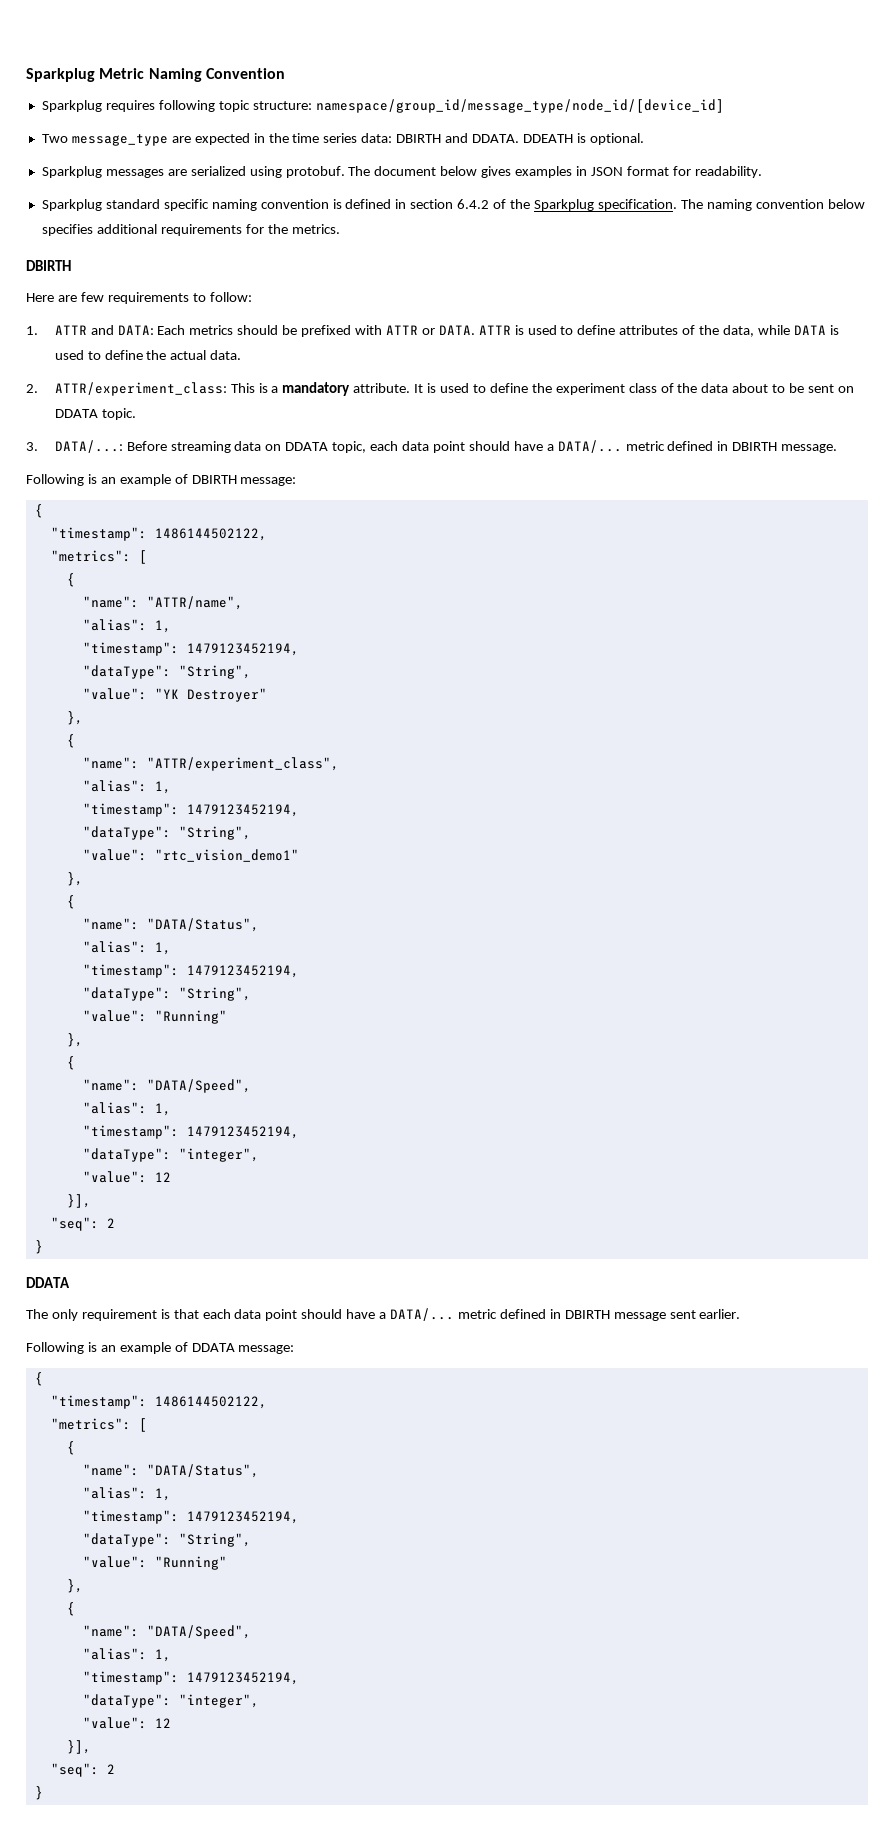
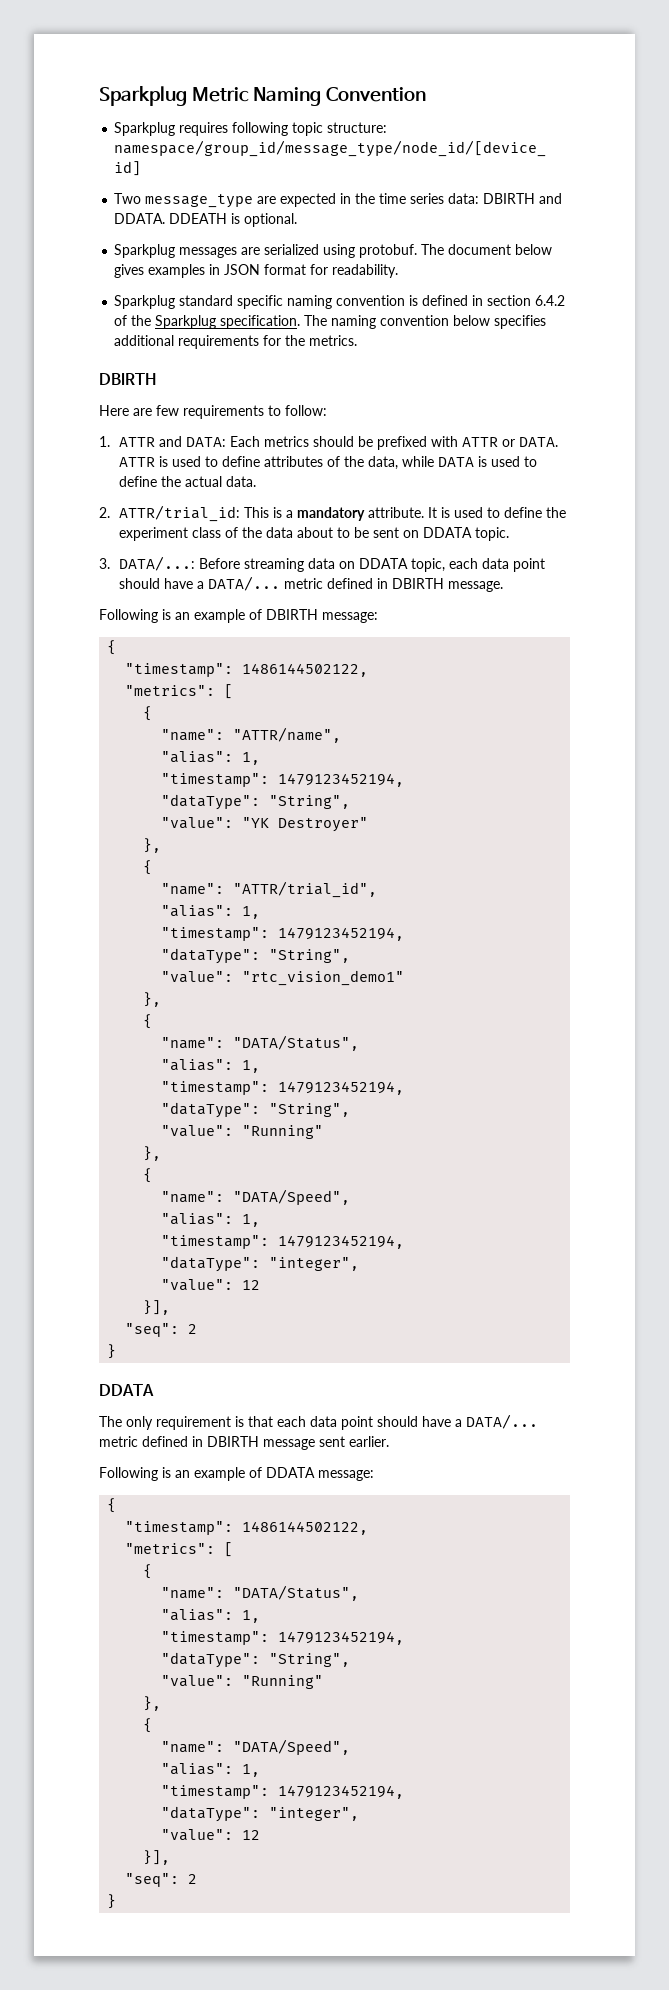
- 2. ATTR/experiment_class: This is a mandatory attribute.
+ 2. ATTR/trial_id: This is a mandatory attribute.
- "name": "ATTR/experiment_class",
+ "name": "ATTR/trial_id",

